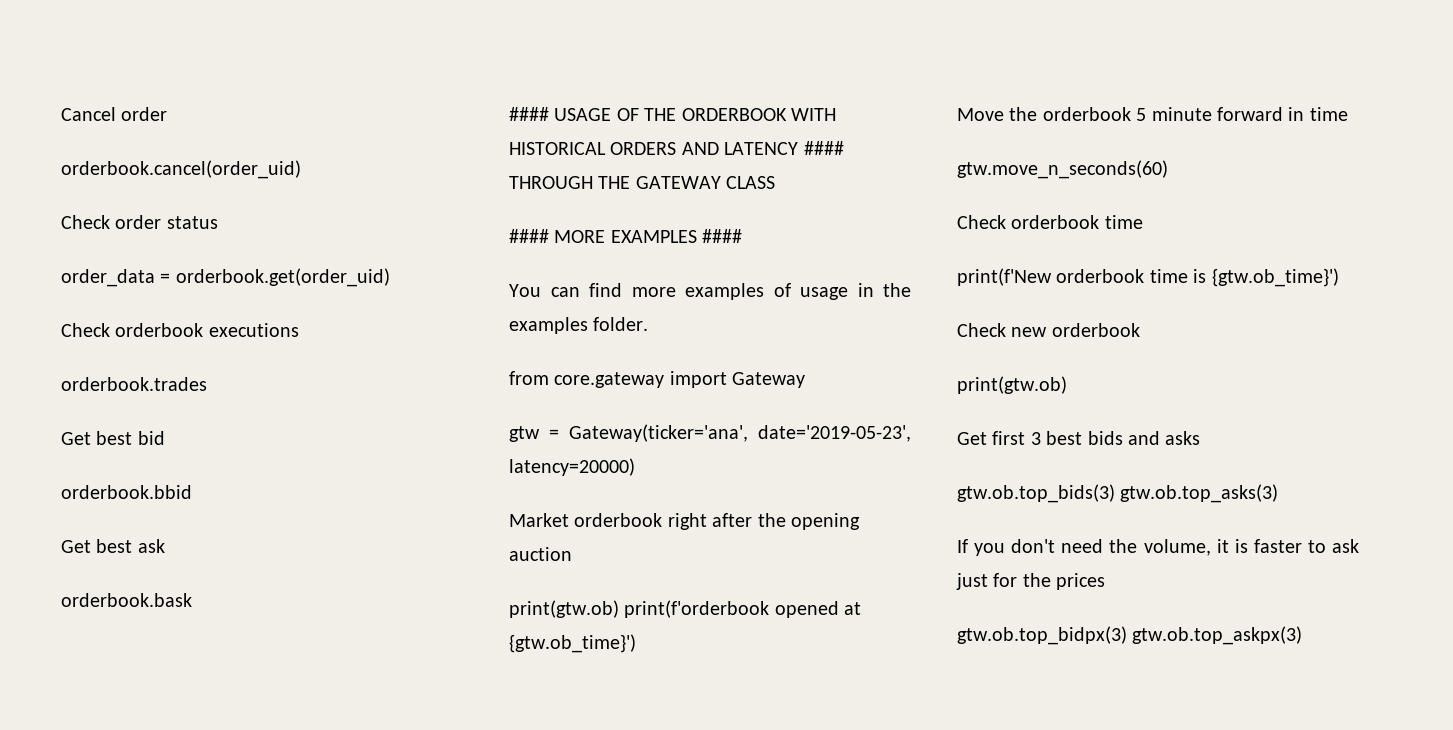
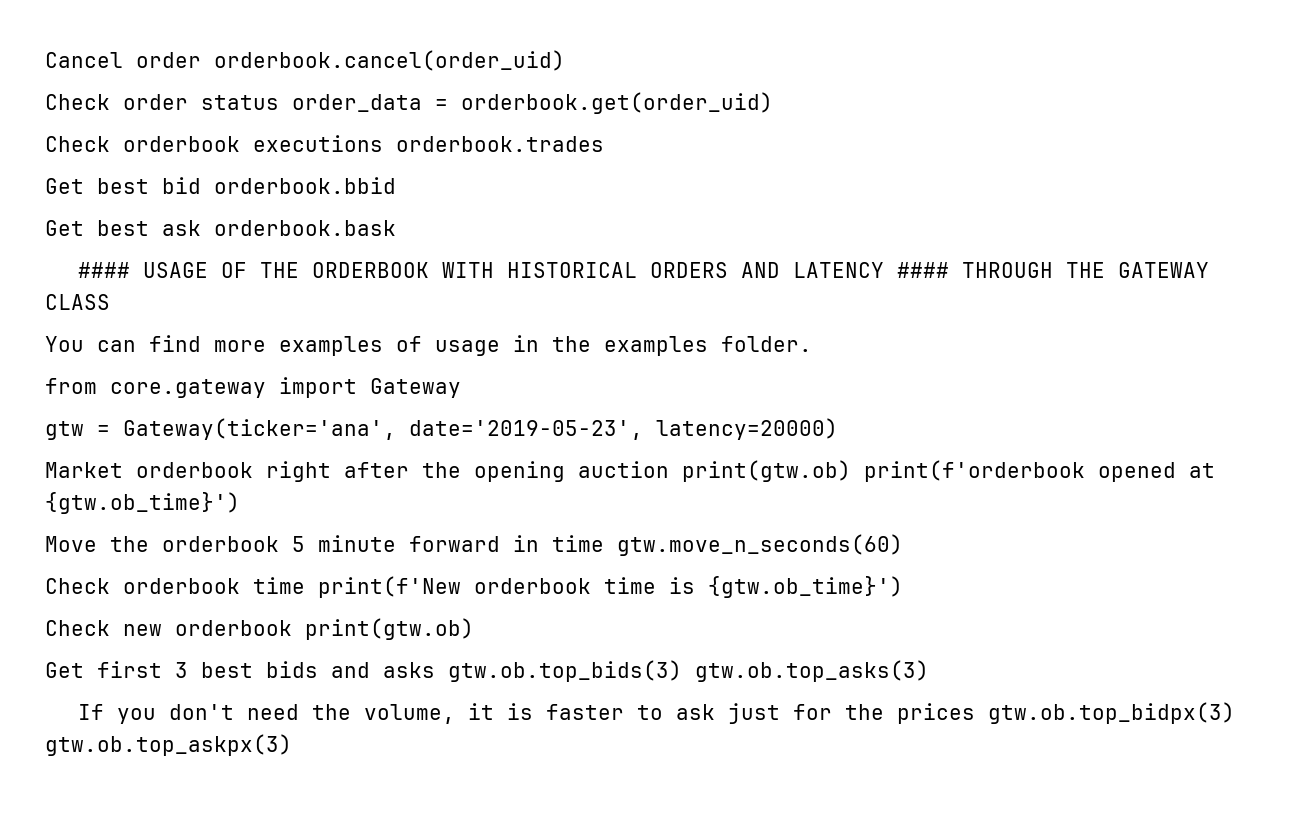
- Cancel order
- orderbook.cancel(order_uid)
+ Cancel order orderbook.cancel(order_uid)
- Check order status
- order_data = orderbook.get(order_uid)
+ Check order status order_data = orderbook.get(order_uid)
- Check orderbook executions
- orderbook.trades
+ Check orderbook executions orderbook.trades
- Get best bid
- orderbook.bbid
+ Get best bid orderbook.bbid
- Get best ask
- orderbook.bask
+ Get best ask orderbook.bask
- #### MORE EXAMPLES ####
- Market orderbook right after the opening auction
- print(gtw.ob) print(f'orderbook opened at {gtw.ob_time}')
+ Market orderbook right after the opening auction print(gtw.ob) print(f'orderbook opened at {gtw.ob_time}')
- Move the orderbook 5 minute forward in time
- gtw.move_n_seconds(60)
+ Move the orderbook 5 minute forward in time gtw.move_n_seconds(60)
- Check orderbook time
- print(f'New orderbook time is {gtw.ob_time}')
+ Check orderbook time print(f'New orderbook time is {gtw.ob_time}')
- Check new orderbook
- print(gtw.ob)
+ Check new orderbook print(gtw.ob)
- Get first 3 best bids and asks
- gtw.ob.top_bids(3) gtw.ob.top_asks(3)
+ Get first 3 best bids and asks gtw.ob.top_bids(3) gtw.ob.top_asks(3)
- If you don't need the volume, it is faster to ask just for the prices
- gtw.ob.top_bidpx(3) gtw.ob.top_askpx(3)
+ If you don't need the volume, it is faster to ask just for the prices gtw.ob.top_bidpx(3) gtw.ob.top_askpx(3)

